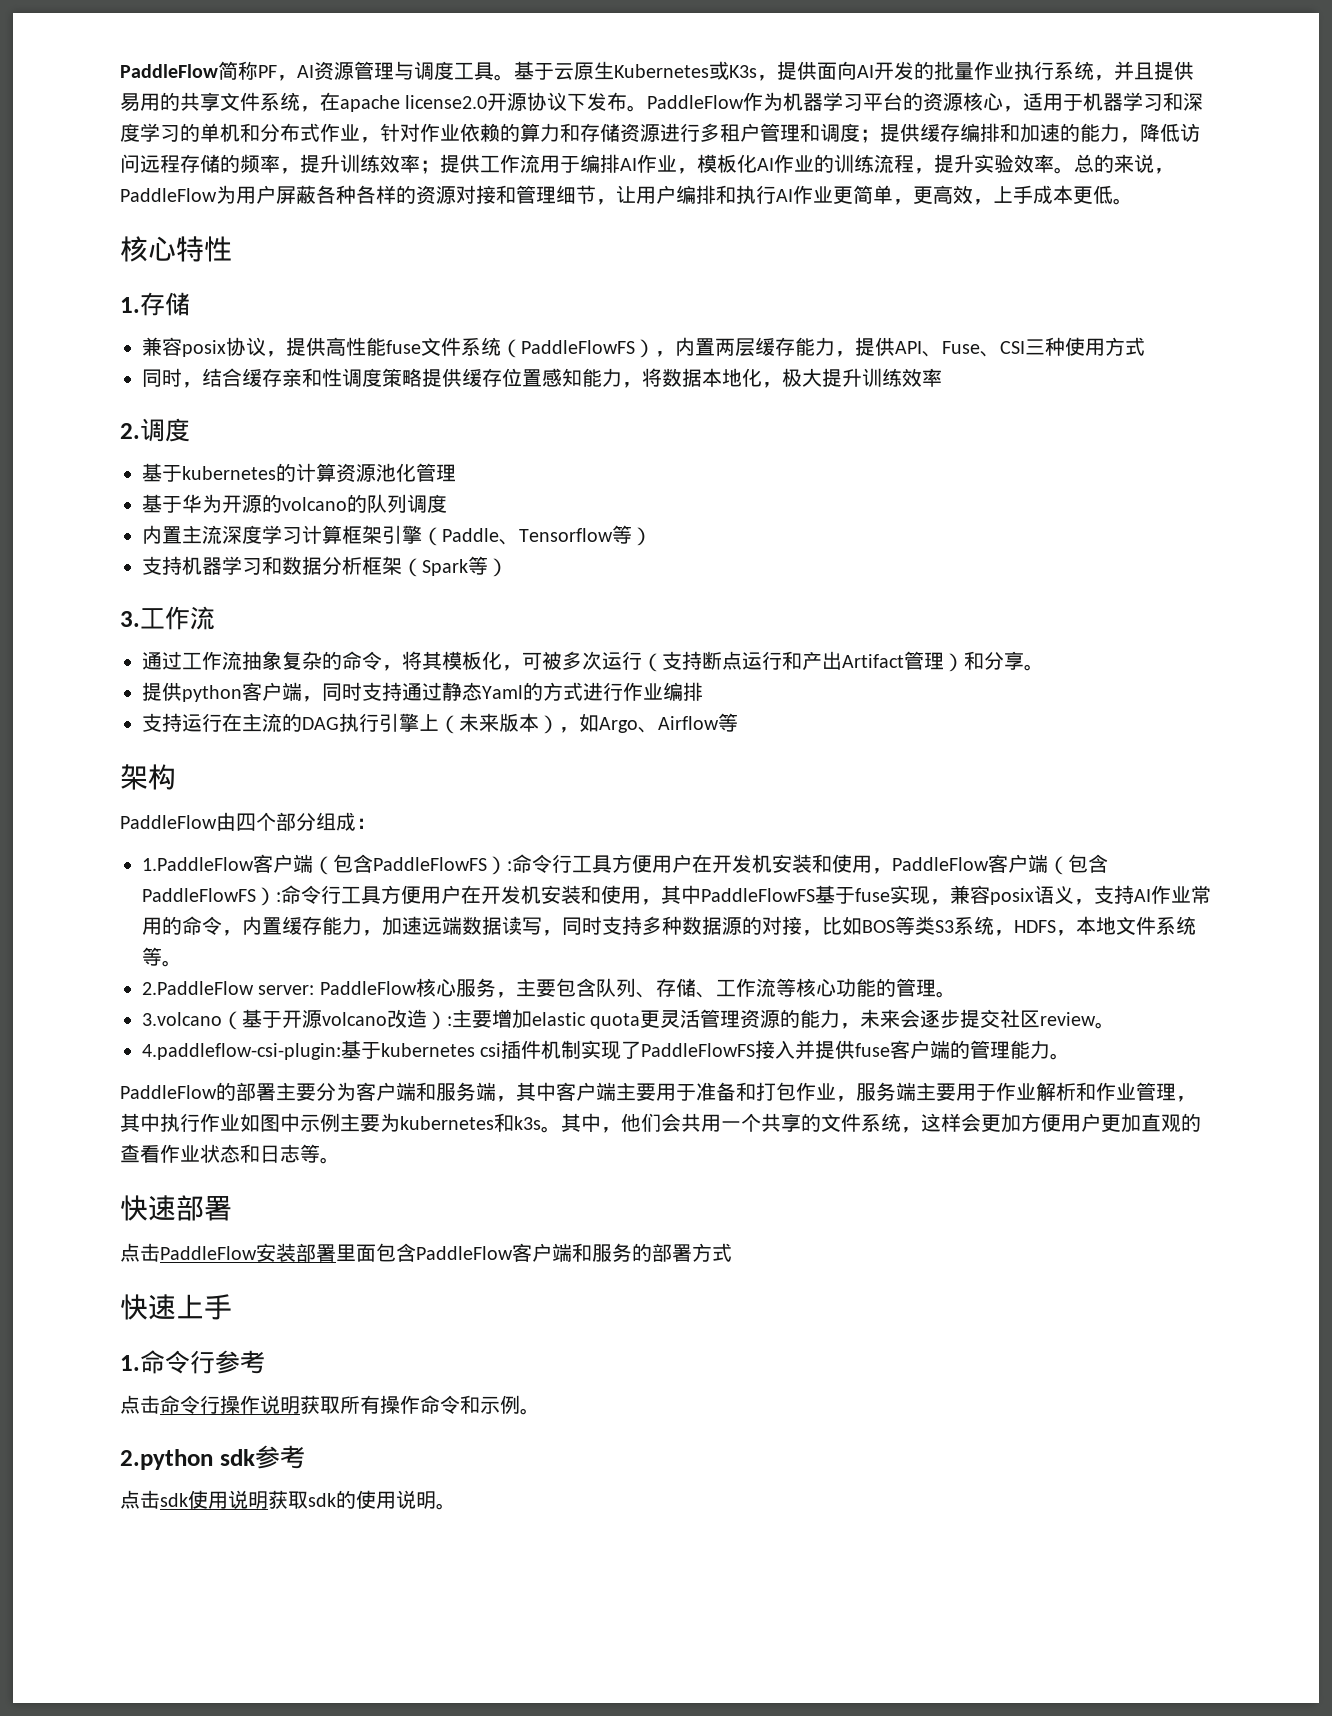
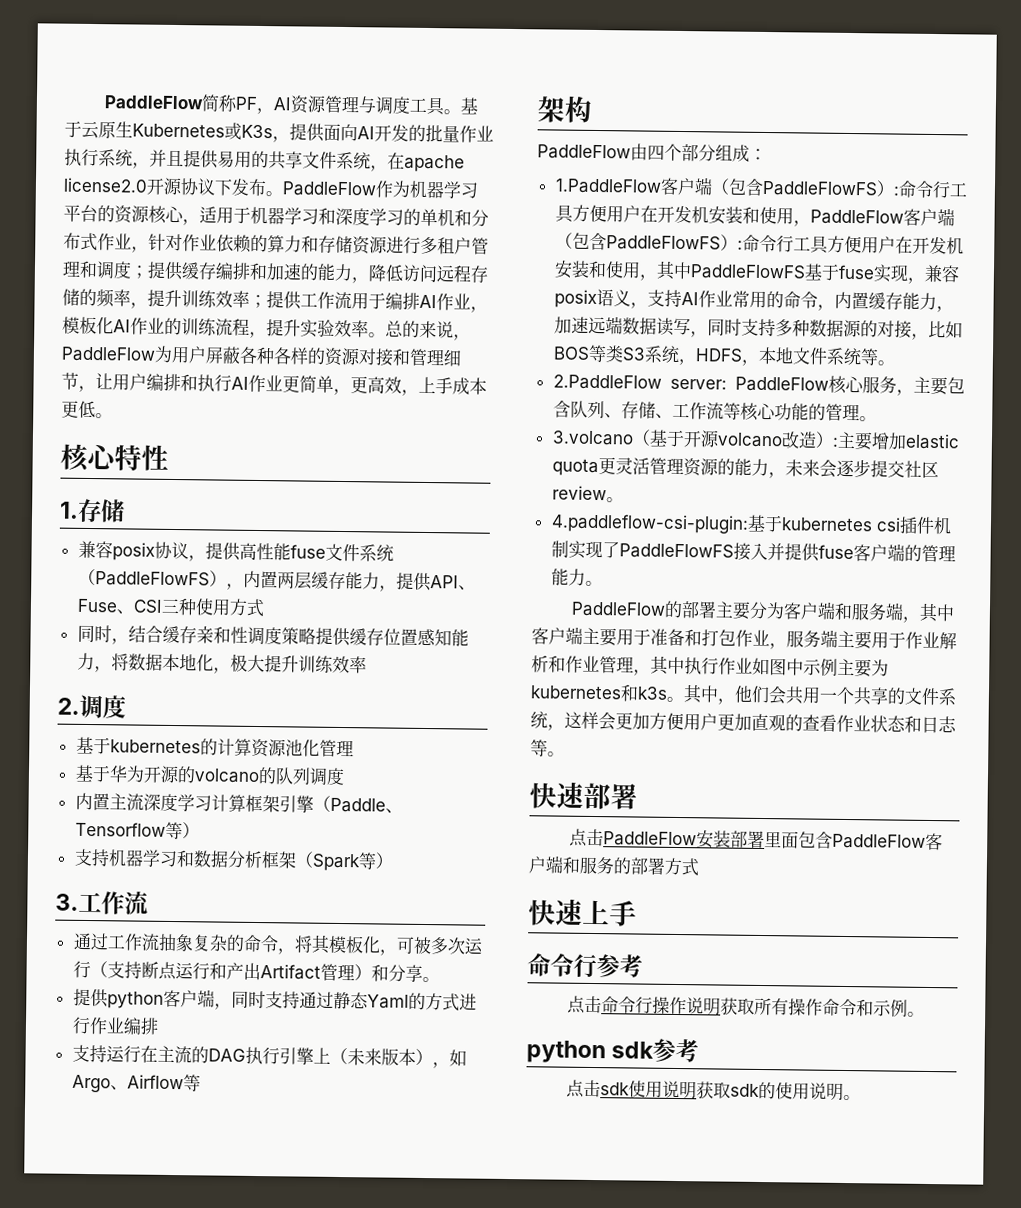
- 1.命令行参考
+ 命令行参考
- 2.python sdk参考
+ python sdk参考

